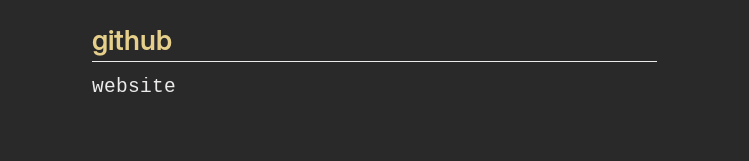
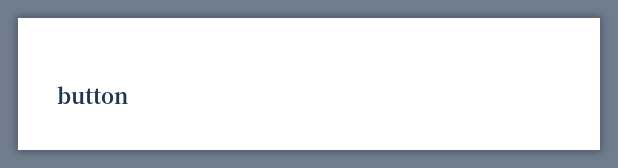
- github
- website
+ button

